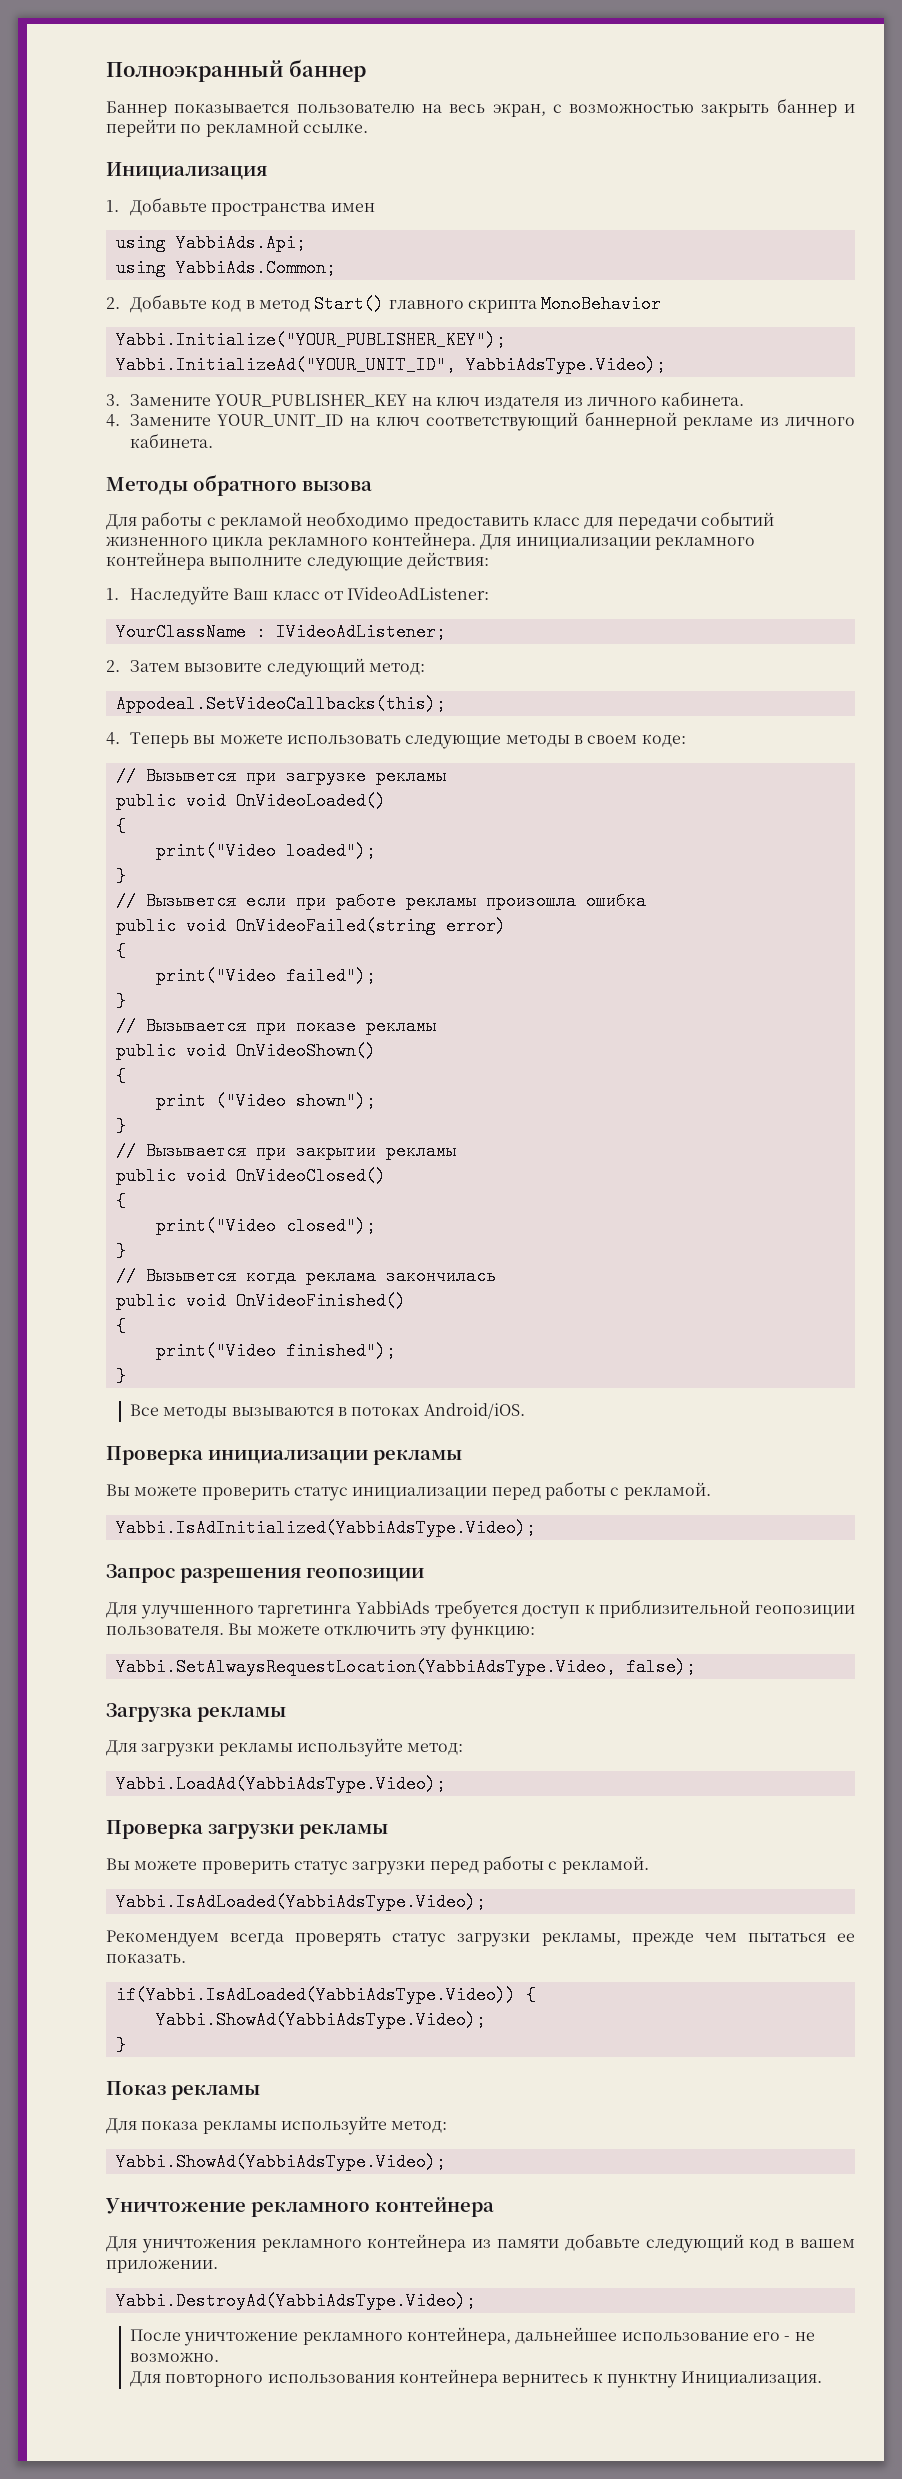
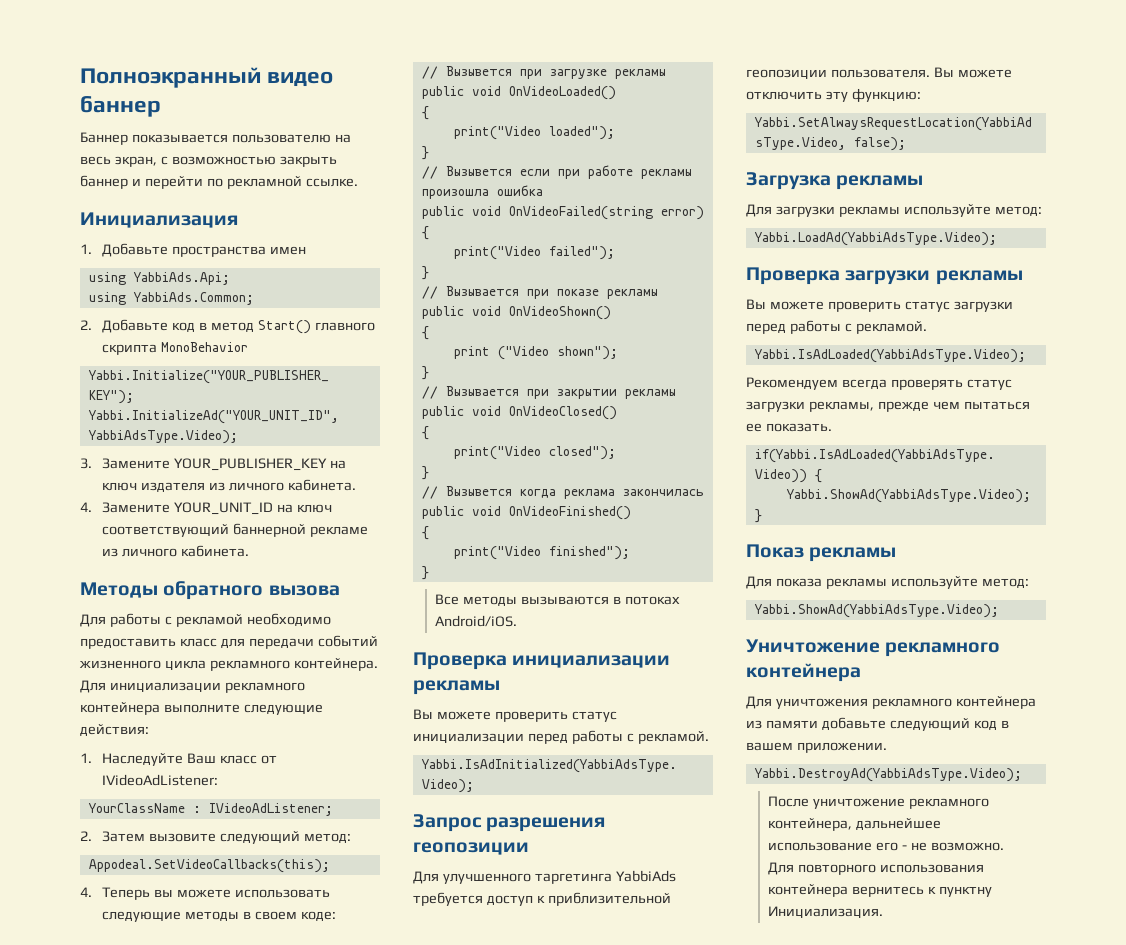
- Полноэкранный баннер
+ Полноэкранный видео баннер

